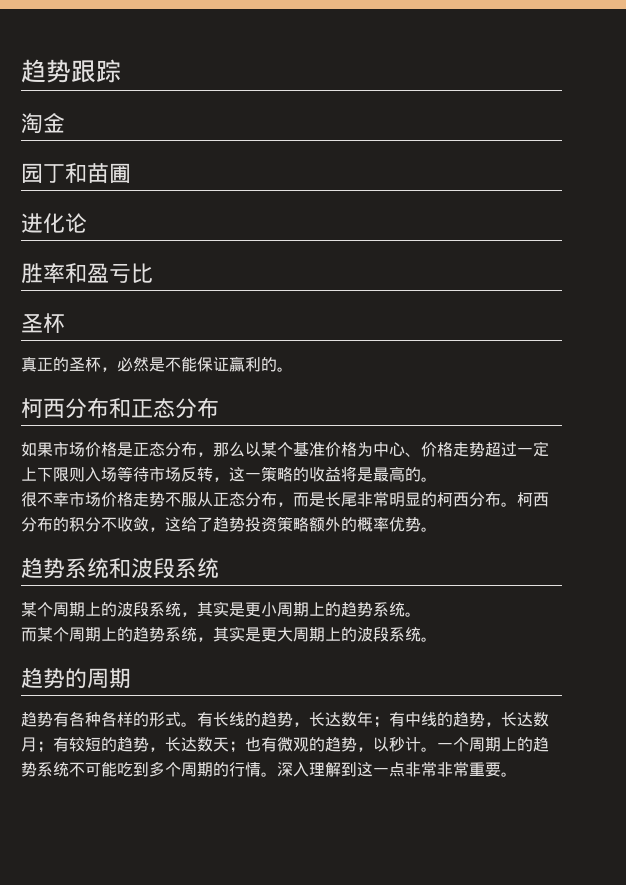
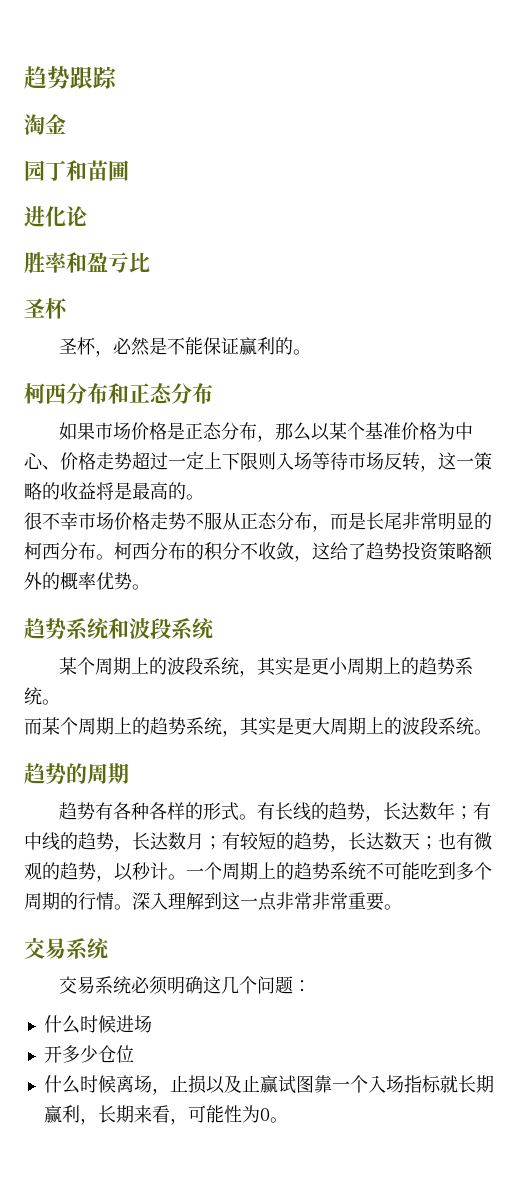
- 真正的圣杯，必然是不能保证赢利的。
+ 圣杯，必然是不能保证赢利的。
  深入理解到这一点非常非常重要。
+ 交易系统
+ 交易系统必须明确这几个问题：
+ 什么时候进场
+ 开多少仓位
+ 什么时候离场，止损以及止赢试图靠一个入场指标就长期赢利，长期来看，可能性为0。

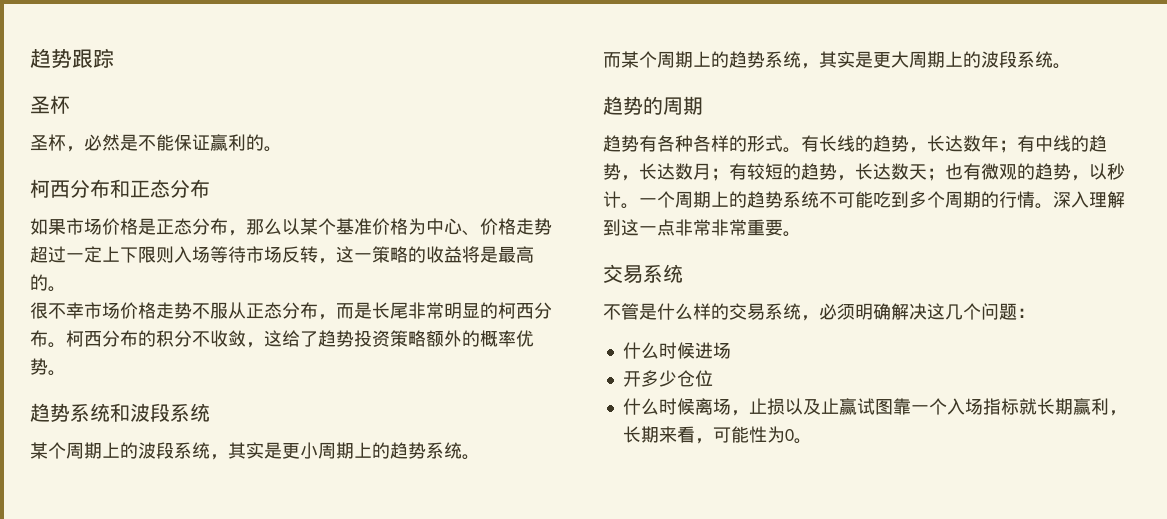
- 淘金
- 园丁和苗圃
- 进化论
- 胜率和盈亏比
- 交易系统必须明确这几个问题：
+ 不管是什么样的交易系统，必须明确解决这几个问题：

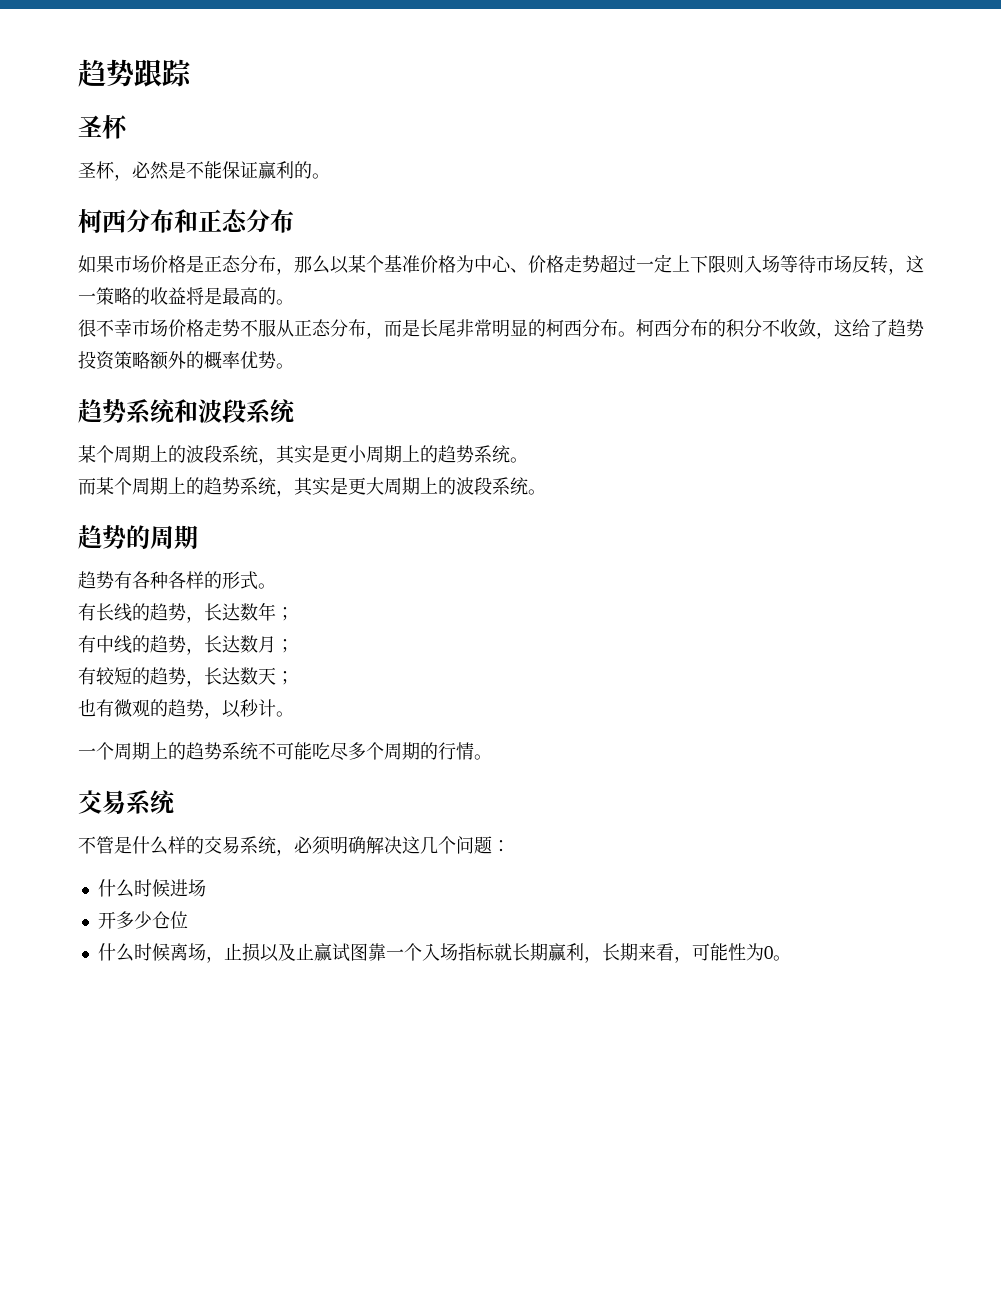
- 趋势有各种各样的形式。有长线的趋势，长达数年；有中线的趋势，长达数月；有较短的趋势，长达数天；也有微观的趋势，以秒计。一个周期上的趋势系统不可能吃到多个周期的行情。深入理解到这一点非常非常重要。
+ 趋势有各种各样的形式。
+ 有长线的趋势，长达数年；
+ 有中线的趋势，长达数月；
+ 有较短的趋势，长达数天；
+ 也有微观的趋势，以秒计。
+ 一个周期上的趋势系统不可能吃尽多个周期的行情。

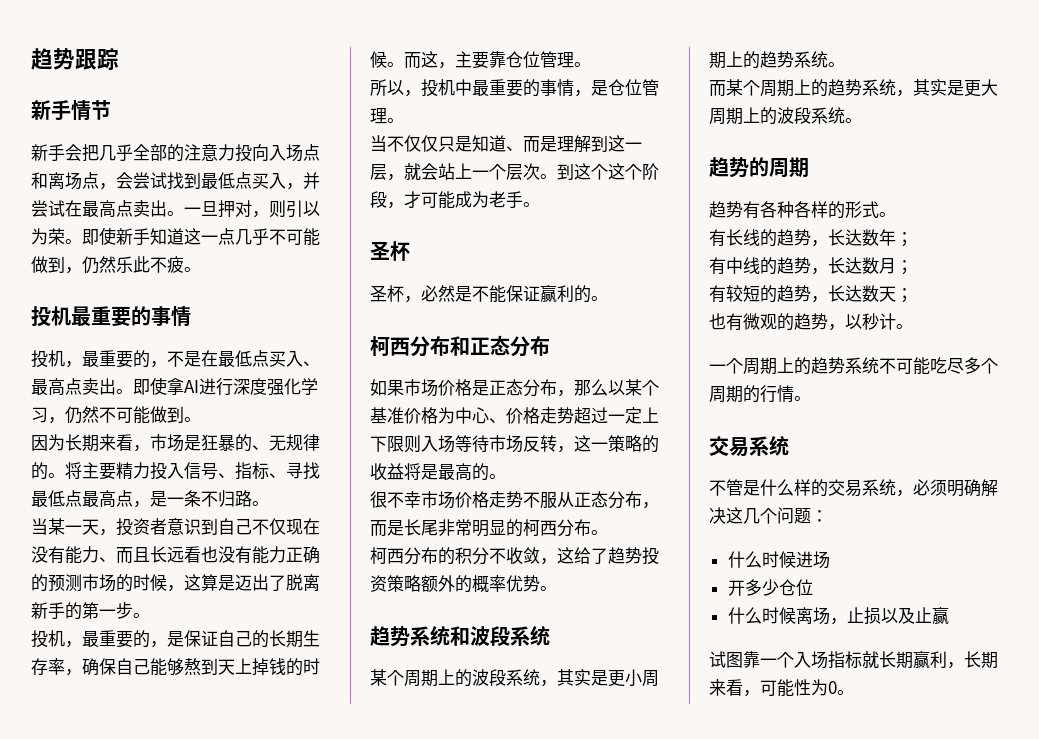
+ 新手情节
+ 新手会把几乎全部的注意力投向入场点和离场点，会尝试找到最低点买入，并尝试在最高点卖出。一旦押对，则引以为荣。即使新手知道这一点几乎不可能做到，仍然乐此不疲。
+ 投机最重要的事情
+ 投机，最重要的，不是在最低点买入、最高点卖出。即使拿AI进行深度强化学习，仍然不可能做到。
+ 因为长期来看，市场是狂暴的、无规律的。将主要精力投入信号、指标、寻找最低点最高点，是一条不归路。
+ 当某一天，投资者意识到自己不仅现在没有能力、而且长远看也没有能力正确的预测市场的时候，这算是迈出了脱离新手的第一步。
+ 投机，最重要的，是保证自己的长期生存率，确保自己能够熬到天上掉钱的时候。而这，主要靠仓位管理。
+ 所以，投机中最重要的事情，是仓位管理。
+ 当不仅仅只是知道、而是理解到这一层，就会站上一个层次。到这个这个阶段，才可能成为老手。
- 很不幸市场价格走势不服从正态分布，而是长尾非常明显的柯西分布。柯西分布的积分不收敛，这给了趋势投资策略额外的概率优势。
+ 很不幸市场价格走势不服从正态分布，而是长尾非常明显的柯西分布。
+ 柯西分布的积分不收敛，这给了趋势投资策略额外的概率优势。
- 什么时候离场，止损以及止赢试图靠一个入场指标就长期赢利，长期来看，可能性为0。
+ 什么时候离场，止损以及止赢
+ 试图靠一个入场指标就长期赢利，长期来看，可能性为0。

